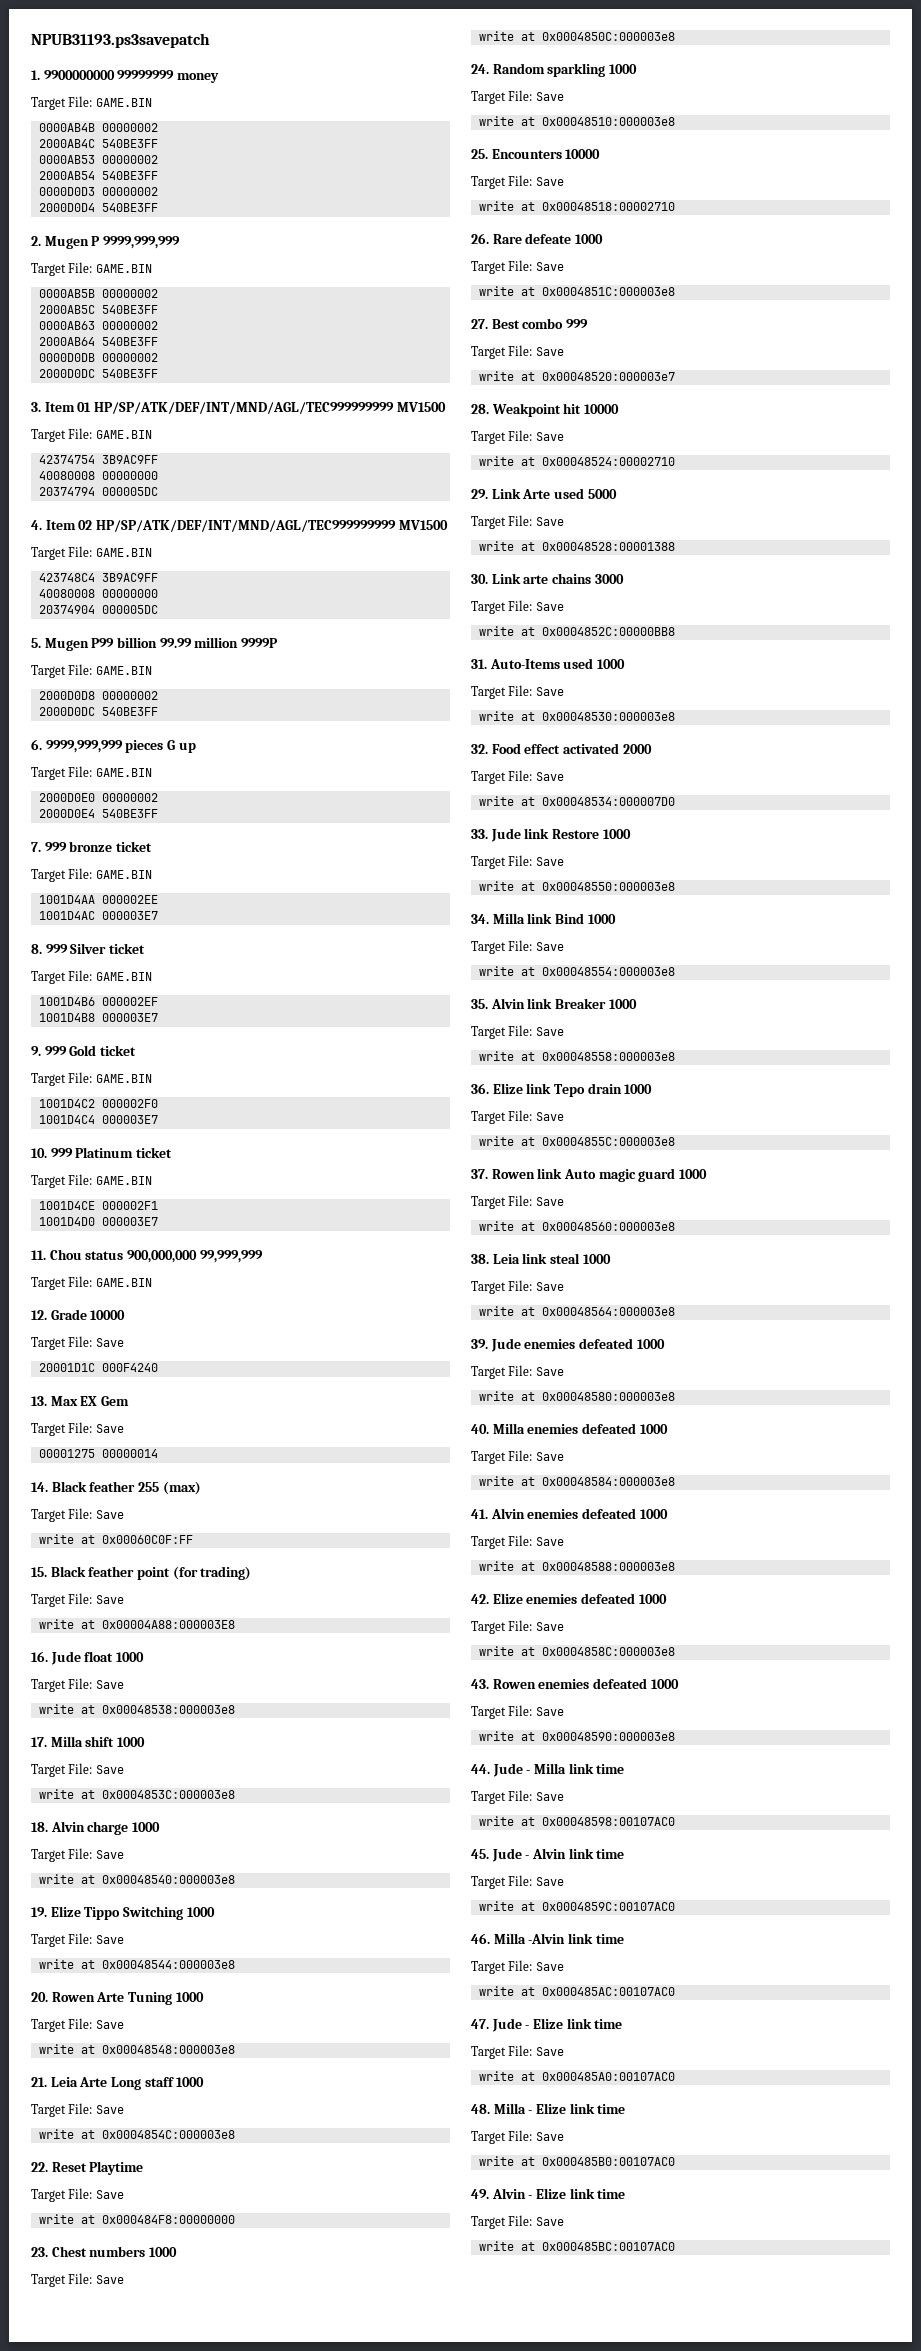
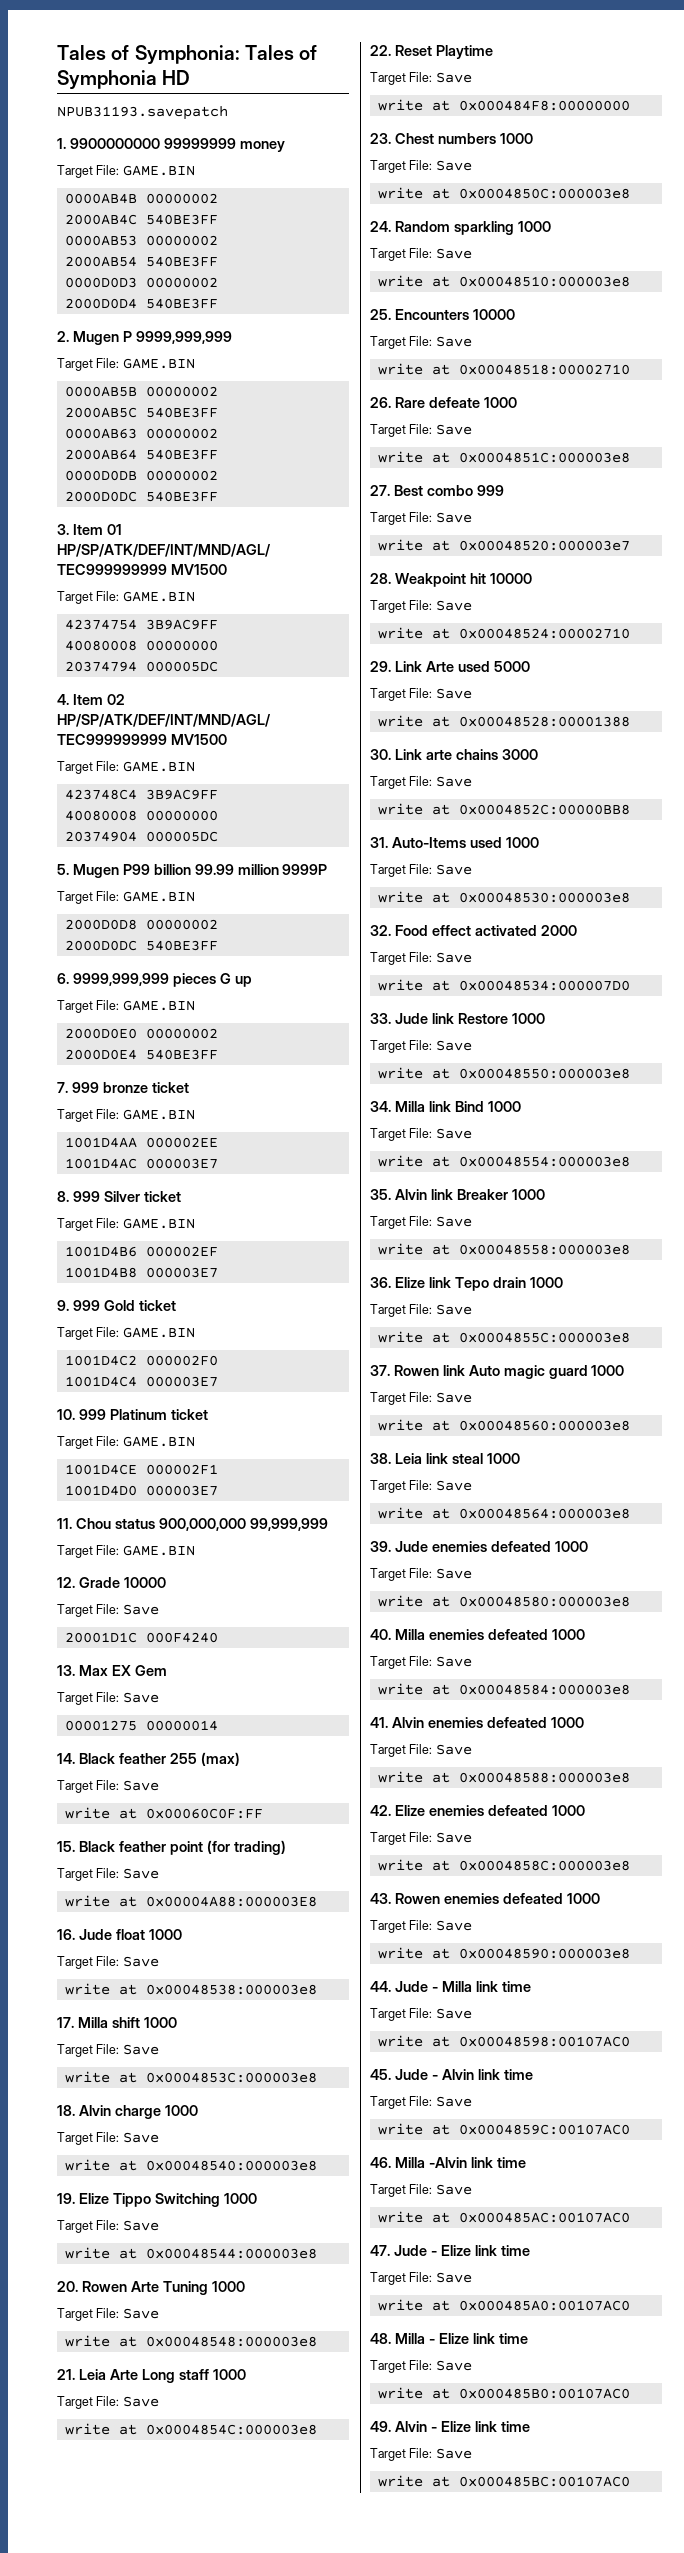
- NPUB31193.ps3savepatch
+ Tales of Symphonia: Tales of Symphonia HD
+ NPUB31193.savepatch

